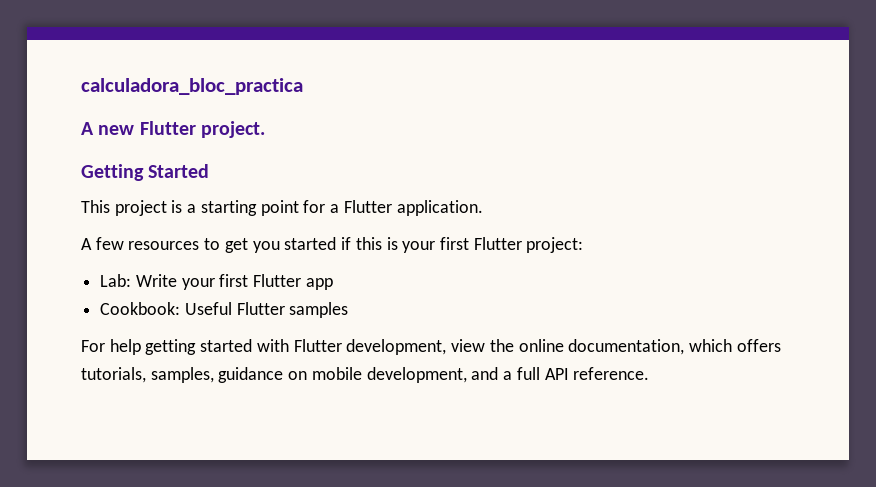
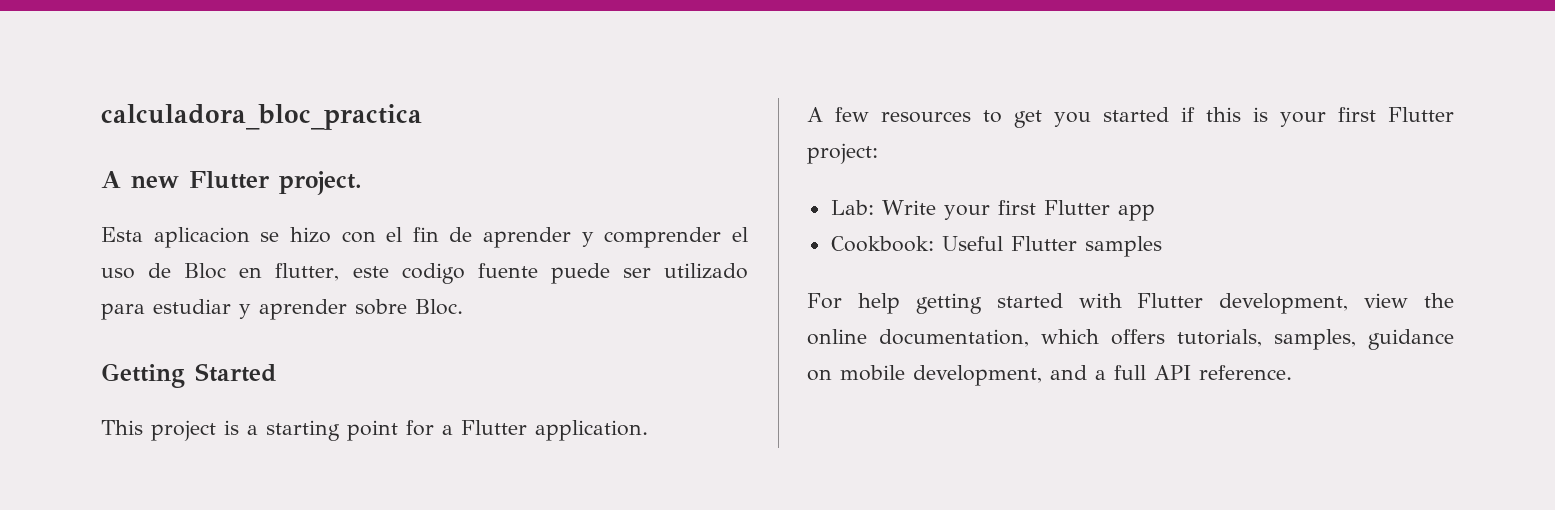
+ Esta aplicacion se hizo con el fin de aprender y comprender el uso de Bloc en flutter, este codigo fuente puede ser utilizado para estudiar y aprender sobre Bloc.

